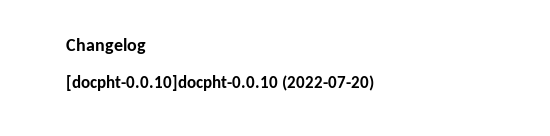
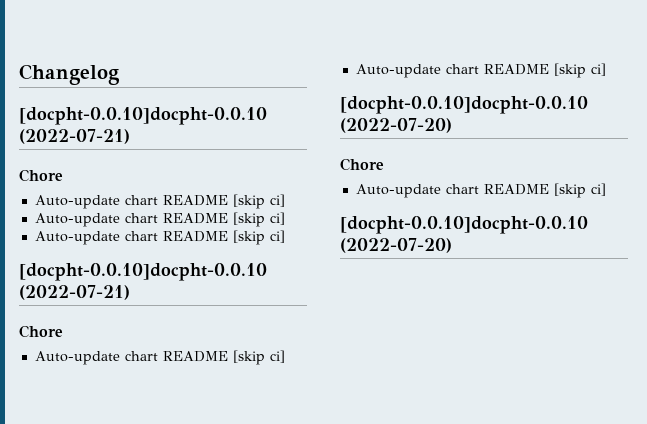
  Changelog
+ [docpht-0.0.10]docpht-0.0.10 (2022-07-21)
+ Chore
+ Auto-update chart README [skip ci]
+ Auto-update chart README [skip ci]
+ Auto-update chart README [skip ci]
+ [docpht-0.0.10]docpht-0.0.10 (2022-07-21)
+ Chore
+ Auto-update chart README [skip ci]
+ Auto-update chart README [skip ci]
+ [docpht-0.0.10]docpht-0.0.10 (2022-07-20)
+ Chore
+ Auto-update chart README [skip ci]

